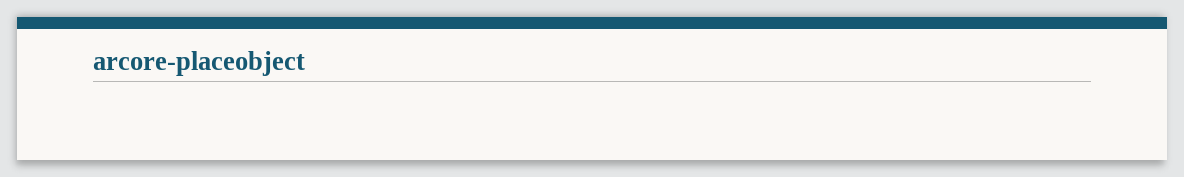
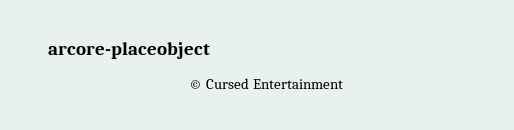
+ © Cursed Entertainment

